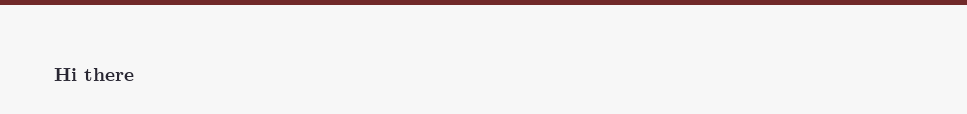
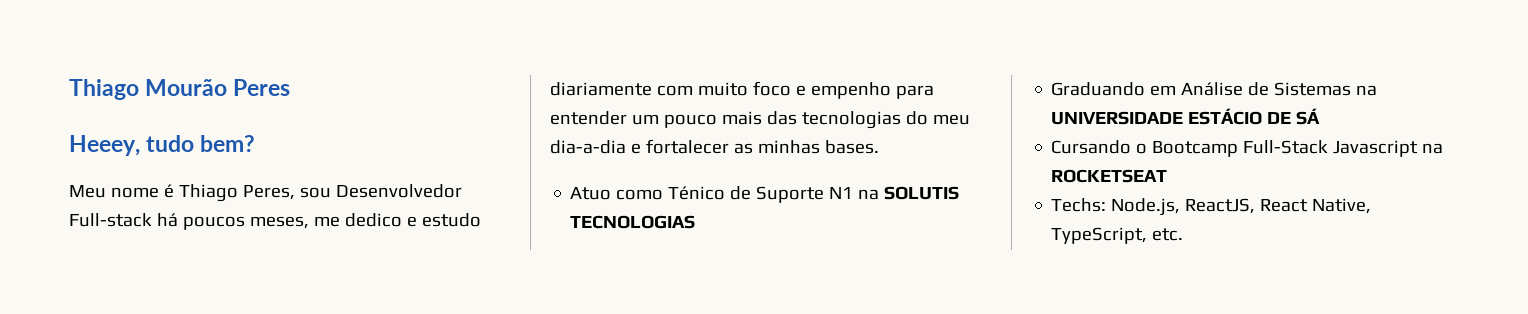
- Hi there
+ Thiago Mourão Peres
+ Heeey, tudo bem?
+ Meu nome é Thiago Peres, sou Desenvolvedor Full-stack há poucos meses, me dedico e estudo diariamente com muito foco e empenho para entender um pouco mais das tecnologias do meu dia-a-dia e fortalecer as minhas bases.
+ Atuo como Ténico de Suporte N1 na SOLUTIS TECNOLOGIAS
+ Graduando em Análise de Sistemas na UNIVERSIDADE ESTÁCIO DE SÁ
+ Cursando o Bootcamp Full-Stack Javascript na ROCKETSEAT
+ Techs: Node.js, ReactJS, React Native, TypeScript, etc.

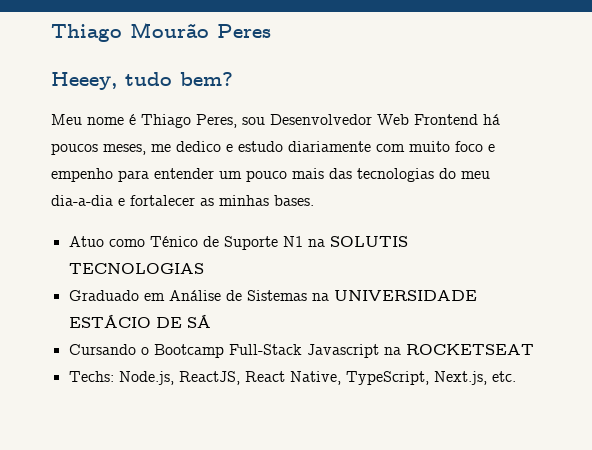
- Meu nome é Thiago Peres, sou Desenvolvedor Full-stack há poucos meses, me dedico e estudo diariamente com muito foco e empenho para entender um pouco mais das tecnologias do meu dia-a-dia e fortalecer as minhas bases.
+ Meu nome é Thiago Peres, sou Desenvolvedor Web Frontend há poucos meses, me dedico e estudo diariamente com muito foco e empenho para entender um pouco mais das tecnologias do meu dia-a-dia e fortalecer as minhas bases.
- Graduando em Análise de Sistemas na UNIVERSIDADE ESTÁCIO DE SÁ
+ Graduado em Análise de Sistemas na UNIVERSIDADE ESTÁCIO DE SÁ
- Techs: Node.js, ReactJS, React Native, TypeScript, etc.
+ Techs: Node.js, ReactJS, React Native, TypeScript, Next.js, etc.

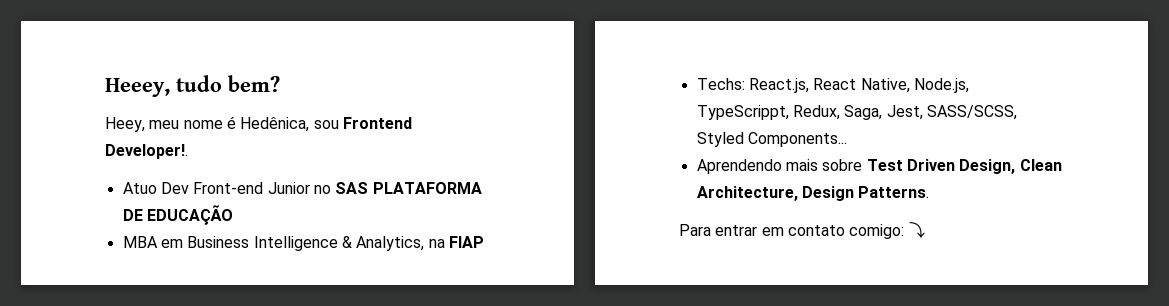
- Thiago Mourão Peres
- Meu nome é Thiago Peres, sou Desenvolvedor Web Frontend há poucos meses, me dedico e estudo diariamente com muito foco e empenho para entender um pouco mais das tecnologias do meu dia-a-dia e fortalecer as minhas bases.
- Atuo como Ténico de Suporte N1 na SOLUTIS TECNOLOGIAS
- Graduado em Análise de Sistemas na UNIVERSIDADE ESTÁCIO DE SÁ
- Cursando o Bootcamp Full-Stack Javascript na ROCKETSEAT
- Techs: Node.js, ReactJS, React Native, TypeScript, Next.js, etc.
+ Heey, meu nome é Hedênica, sou Frontend Developer!.
+ Atuo Dev Front-end Junior no SAS PLATAFORMA DE EDUCAÇÃO
+ MBA em Business Intelligence & Analytics, na FIAP
+ Techs: React.js, React Native, Node.js, TypeScrippt, Redux, Saga, Jest, SASS/SCSS, Styled Components...
+ Aprendendo mais sobre Test Driven Design, Clean Architecture, Design Patterns.
+ Para entrar em contato comigo: ⤵

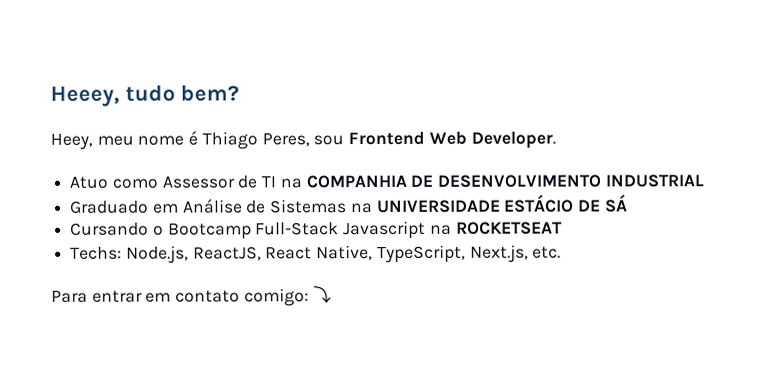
- Heey, meu nome é Hedênica, sou Frontend Developer!.
- Atuo Dev Front-end Junior no SAS PLATAFORMA DE EDUCAÇÃO
- MBA em Business Intelligence & Analytics, na FIAP
- Techs: React.js, React Native, Node.js, TypeScrippt, Redux, Saga, Jest, SASS/SCSS, Styled Components...
- Aprendendo mais sobre Test Driven Design, Clean Architecture, Design Patterns.
+ Heey, meu nome é Thiago Peres, sou Frontend Web Developer.
+ Atuo como Assessor de TI na COMPANHIA DE DESENVOLVIMENTO INDUSTRIAL
+ Graduado em Análise de Sistemas na UNIVERSIDADE ESTÁCIO DE SÁ
+ Cursando o Bootcamp Full-Stack Javascript na ROCKETSEAT
+ Techs: Node.js, ReactJS, React Native, TypeScript, Next.js, etc.

